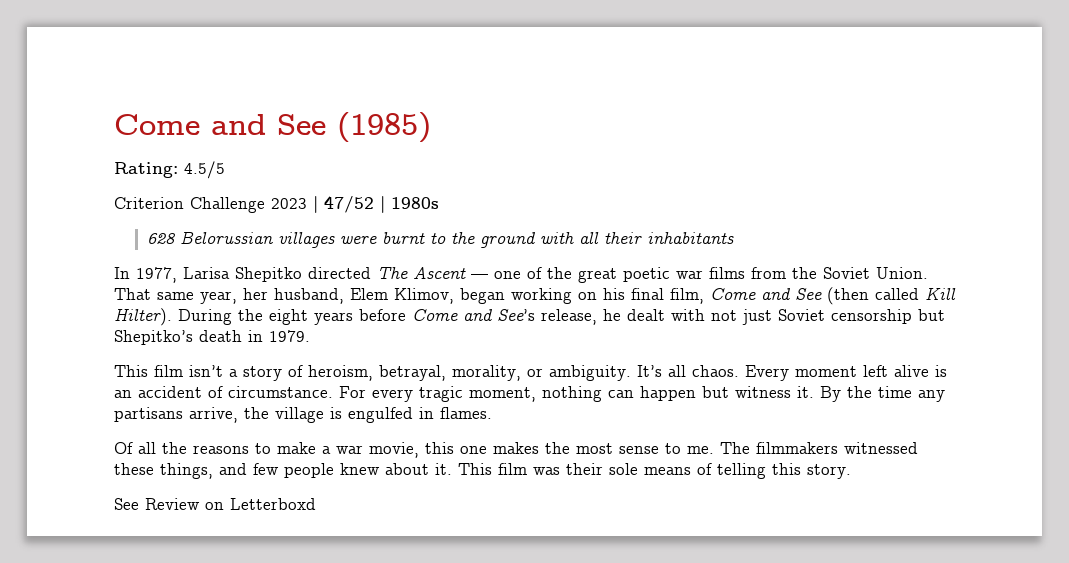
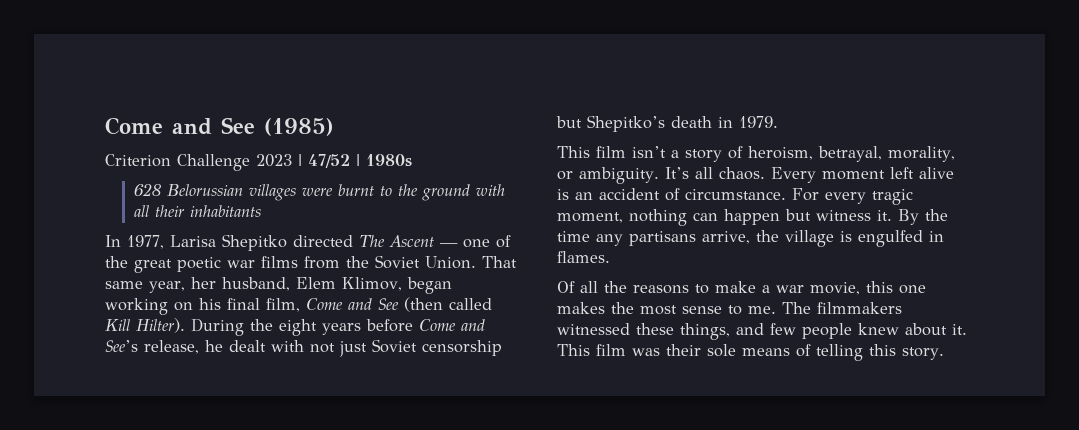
- Rating: 4.5/5
- See Review on Letterboxd

